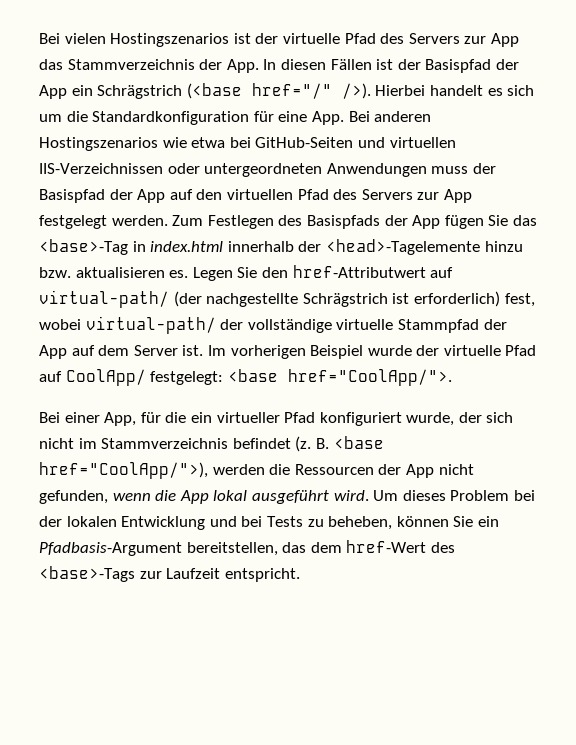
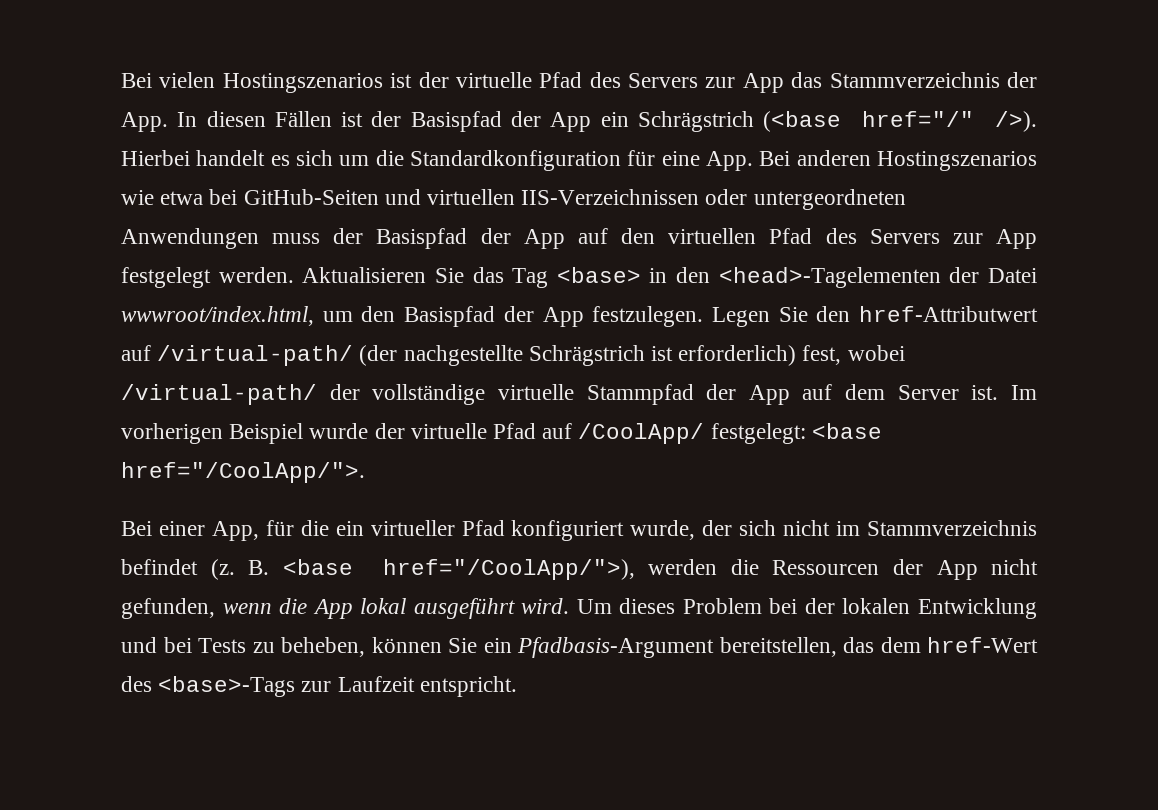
- Zum Festlegen des Basispfads der App fügen Sie das <base>-Tag in index.html innerhalb der <head>-Tagelemente hinzu bzw. aktualisieren es.
+ Aktualisieren Sie das Tag <base> in den <head>-Tagelementen der Datei wwwroot/index.html, um den Basispfad der App festzulegen.
- Legen Sie den href-Attributwert auf virtual-path/ (der nachgestellte Schrägstrich ist erforderlich) fest, wobei virtual-path/ der vollständige virtuelle Stammpfad der App auf dem Server ist.
+ Legen Sie den href-Attributwert auf /virtual-path/ (der nachgestellte Schrägstrich ist erforderlich) fest, wobei /virtual-path/ der vollständige virtuelle Stammpfad der App auf dem Server ist.
- Im vorherigen Beispiel wurde der virtuelle Pfad auf CoolApp/ festgelegt: <base href="CoolApp/">.
+ Im vorherigen Beispiel wurde der virtuelle Pfad auf /CoolApp/ festgelegt: <base href="/CoolApp/">.
- B. <base href="CoolApp/">), werden die Ressourcen der App nicht gefunden, wenn die App lokal ausgeführt wird.
+ B. <base href="/CoolApp/">), werden die Ressourcen der App nicht gefunden, wenn die App lokal ausgeführt wird.

